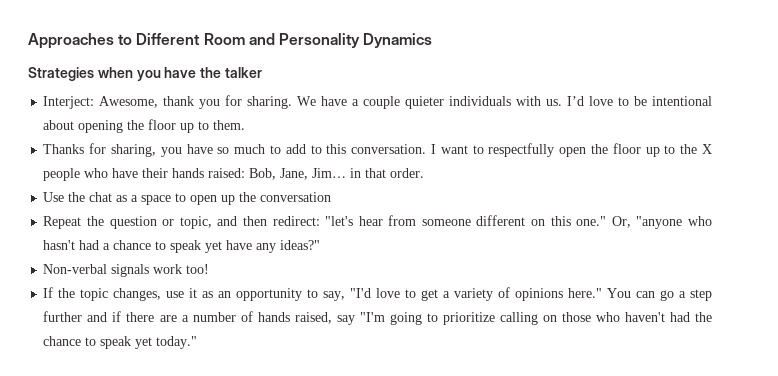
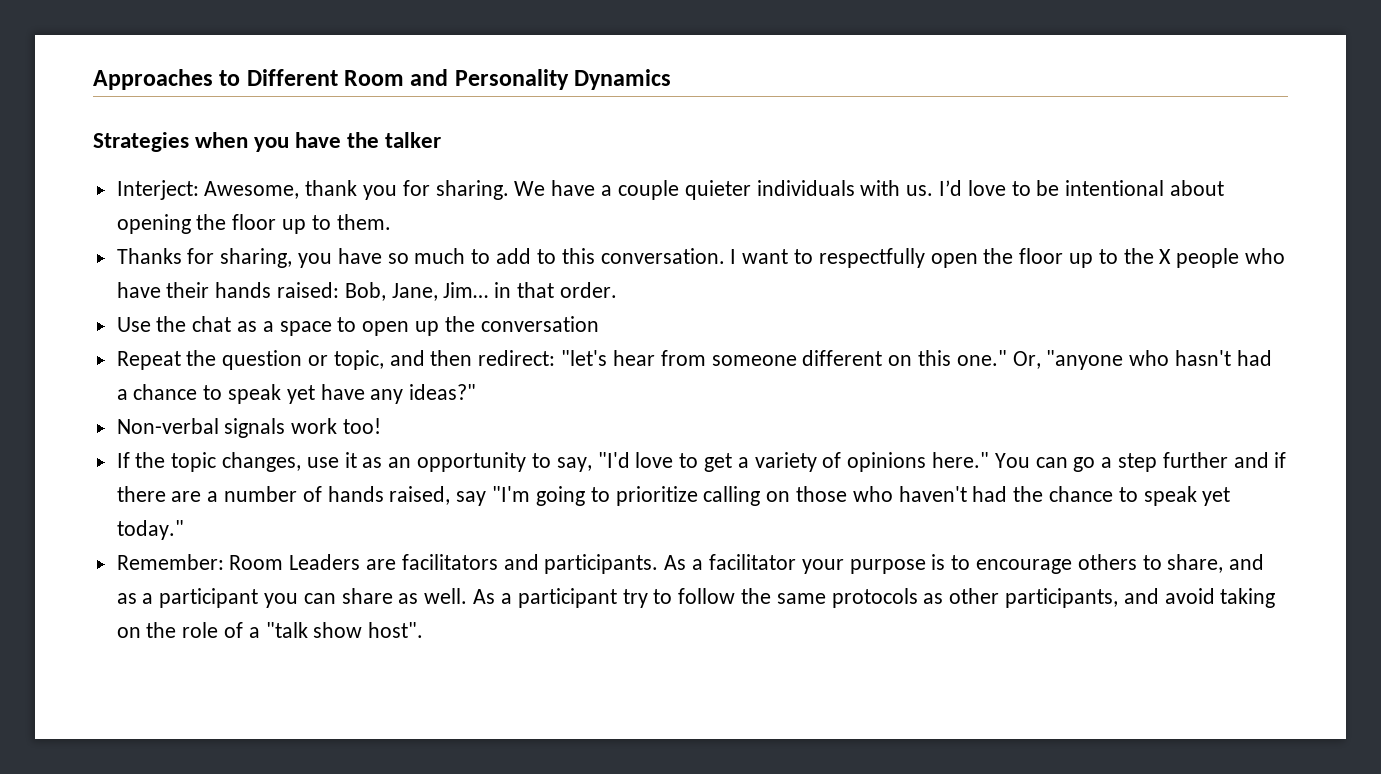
+ Remember: Room Leaders are facilitators and participants. As a facilitator your purpose is to encourage others to share, and as a participant you can share as well. As a participant try to follow the same protocols as other participants, and avoid taking on the role of a "talk show host".

